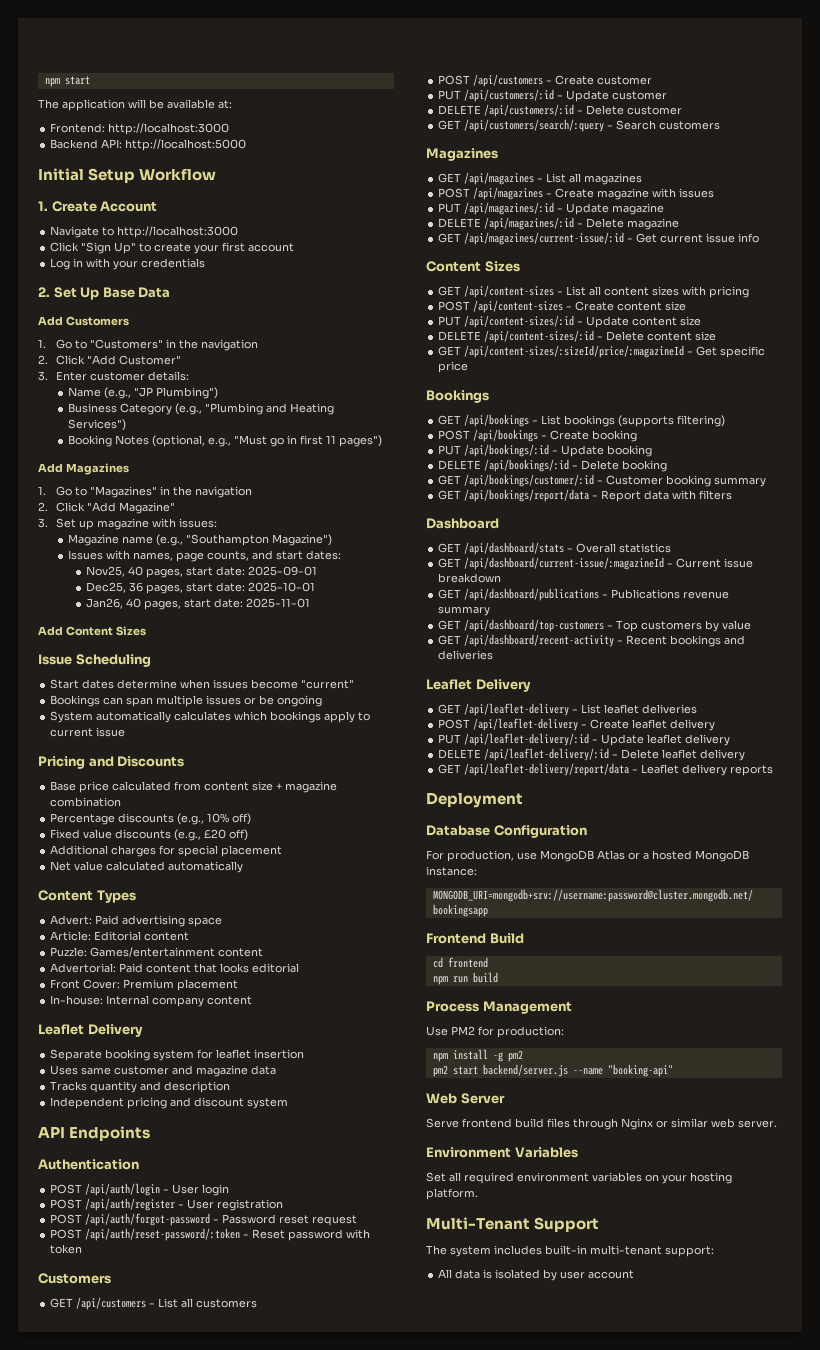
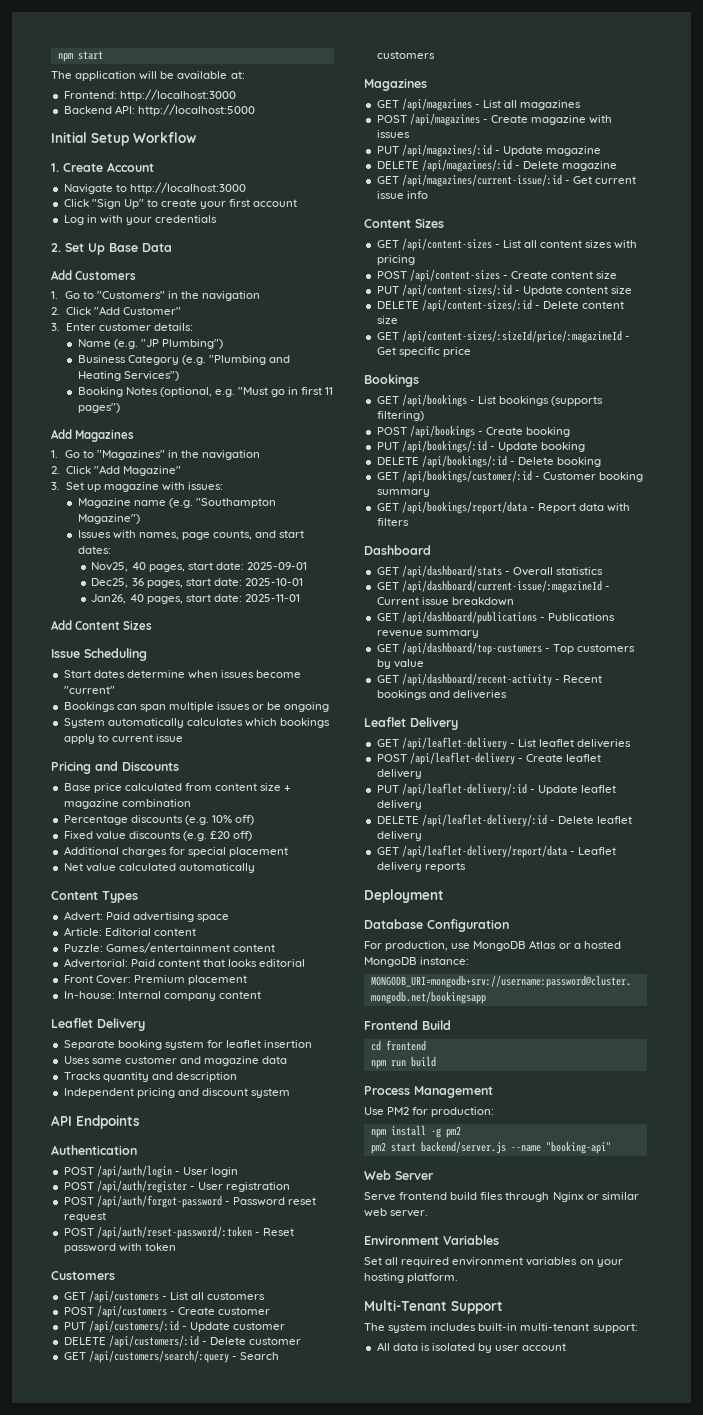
- Name (e.g., "JP Plumbing")
+ Name (e.g. "JP Plumbing")
- Business Category (e.g., "Plumbing and Heating Services")
+ Business Category (e.g. "Plumbing and Heating Services")
- Booking Notes (optional, e.g., "Must go in first 11 pages")
+ Booking Notes (optional, e.g. "Must go in first 11 pages")
- Magazine name (e.g., "Southampton Magazine")
+ Magazine name (e.g. "Southampton Magazine")
- Percentage discounts (e.g., 10% off)
+ Percentage discounts (e.g. 10% off)
- Fixed value discounts (e.g., £20 off)
+ Fixed value discounts (e.g. £20 off)

